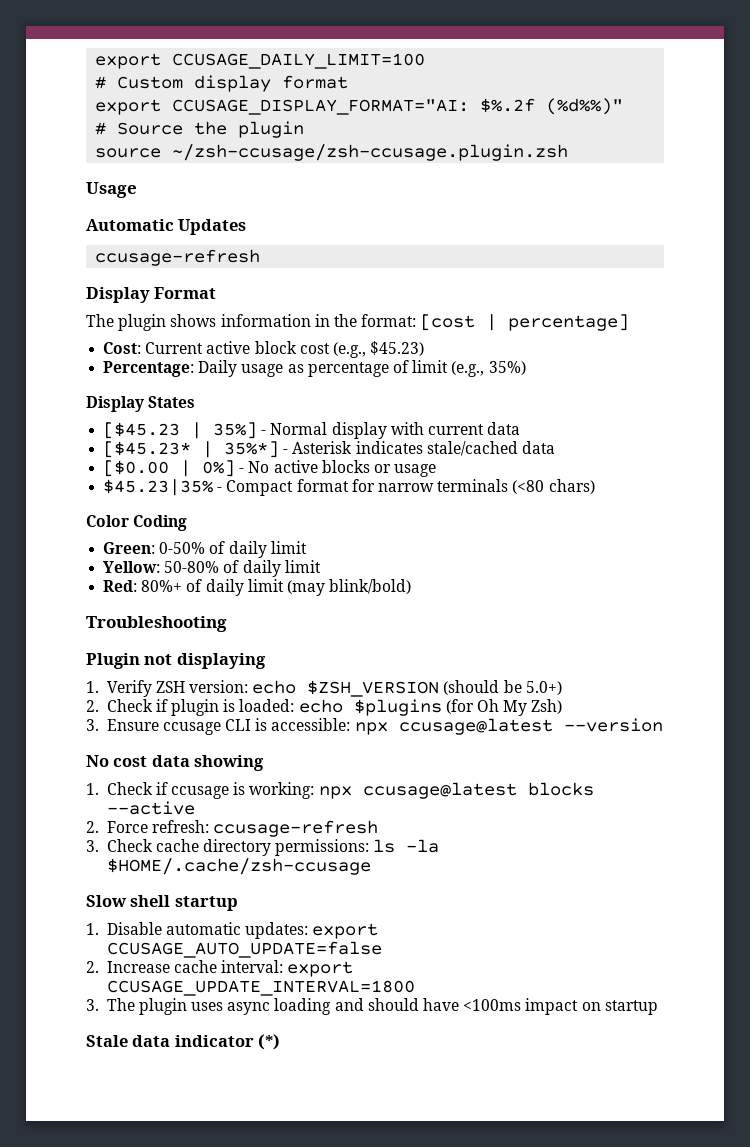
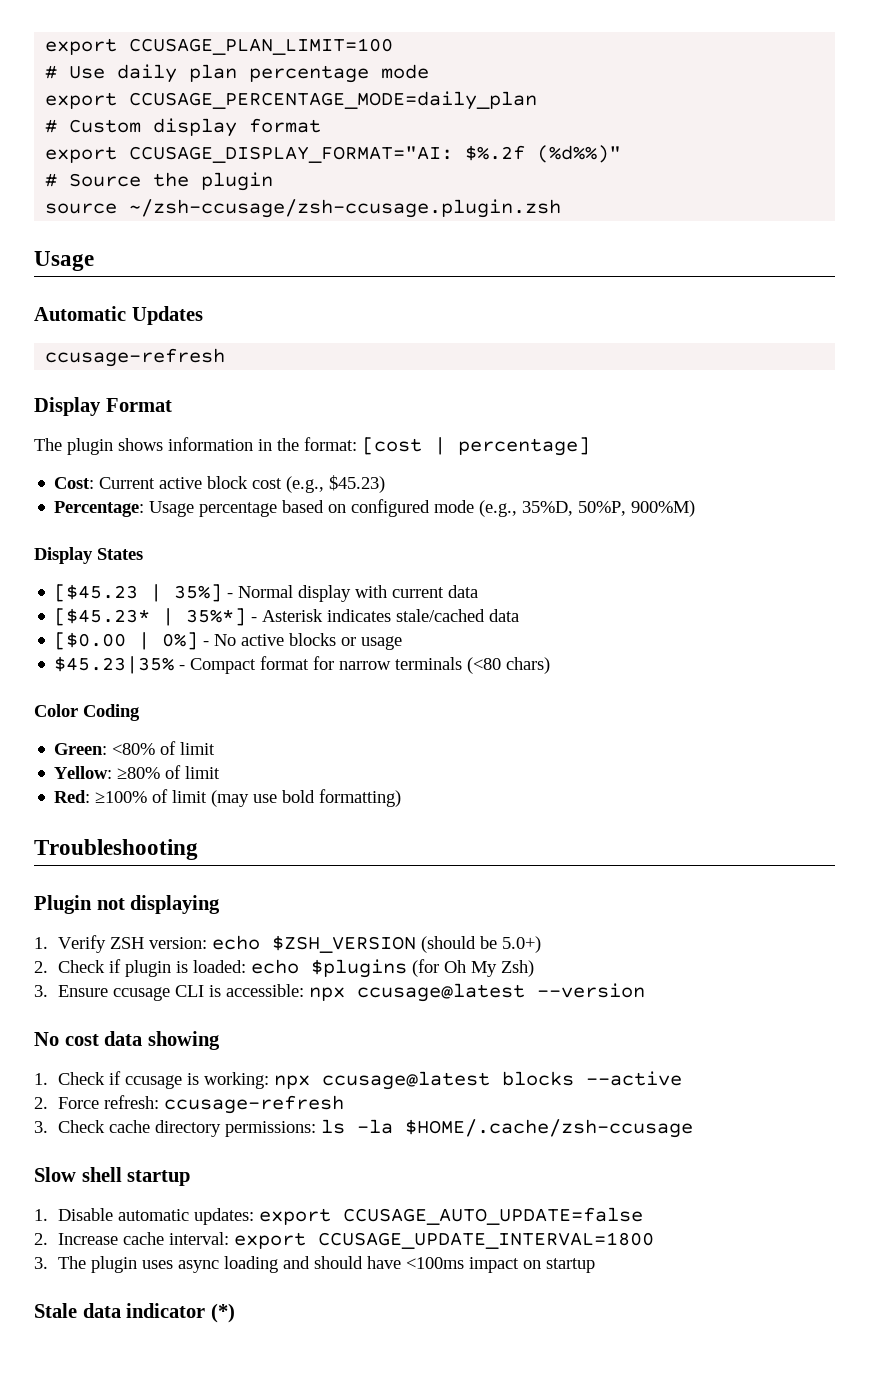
- export CCUSAGE_DAILY_LIMIT=100
+ export CCUSAGE_PLAN_LIMIT=100
+ # Use daily plan percentage mode
+ export CCUSAGE_PERCENTAGE_MODE=daily_plan
- Percentage: Daily usage as percentage of limit (e.g., 35%)
+ Percentage: Usage percentage based on configured mode (e.g., 35%D, 50%P, 900%M)
- Green: 0-50% of daily limit
+ Green: <80% of limit
- Yellow: 50-80% of daily limit
+ Yellow: ≥80% of limit
- Red: 80%+ of daily limit (may blink/bold)
+ Red: ≥100% of limit (may use bold formatting)

